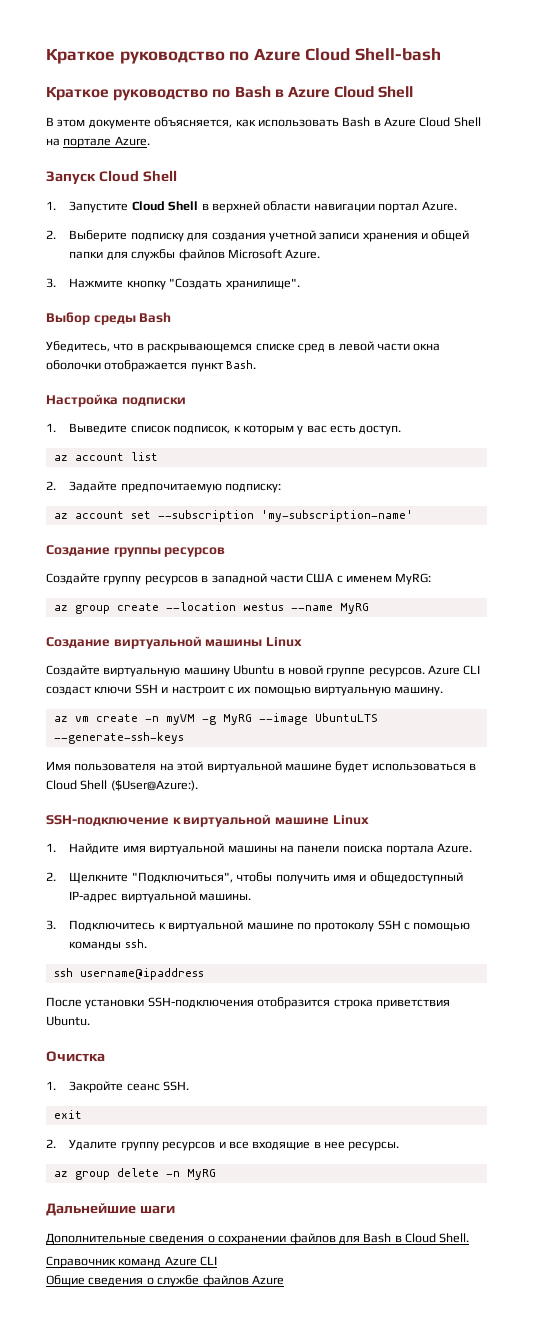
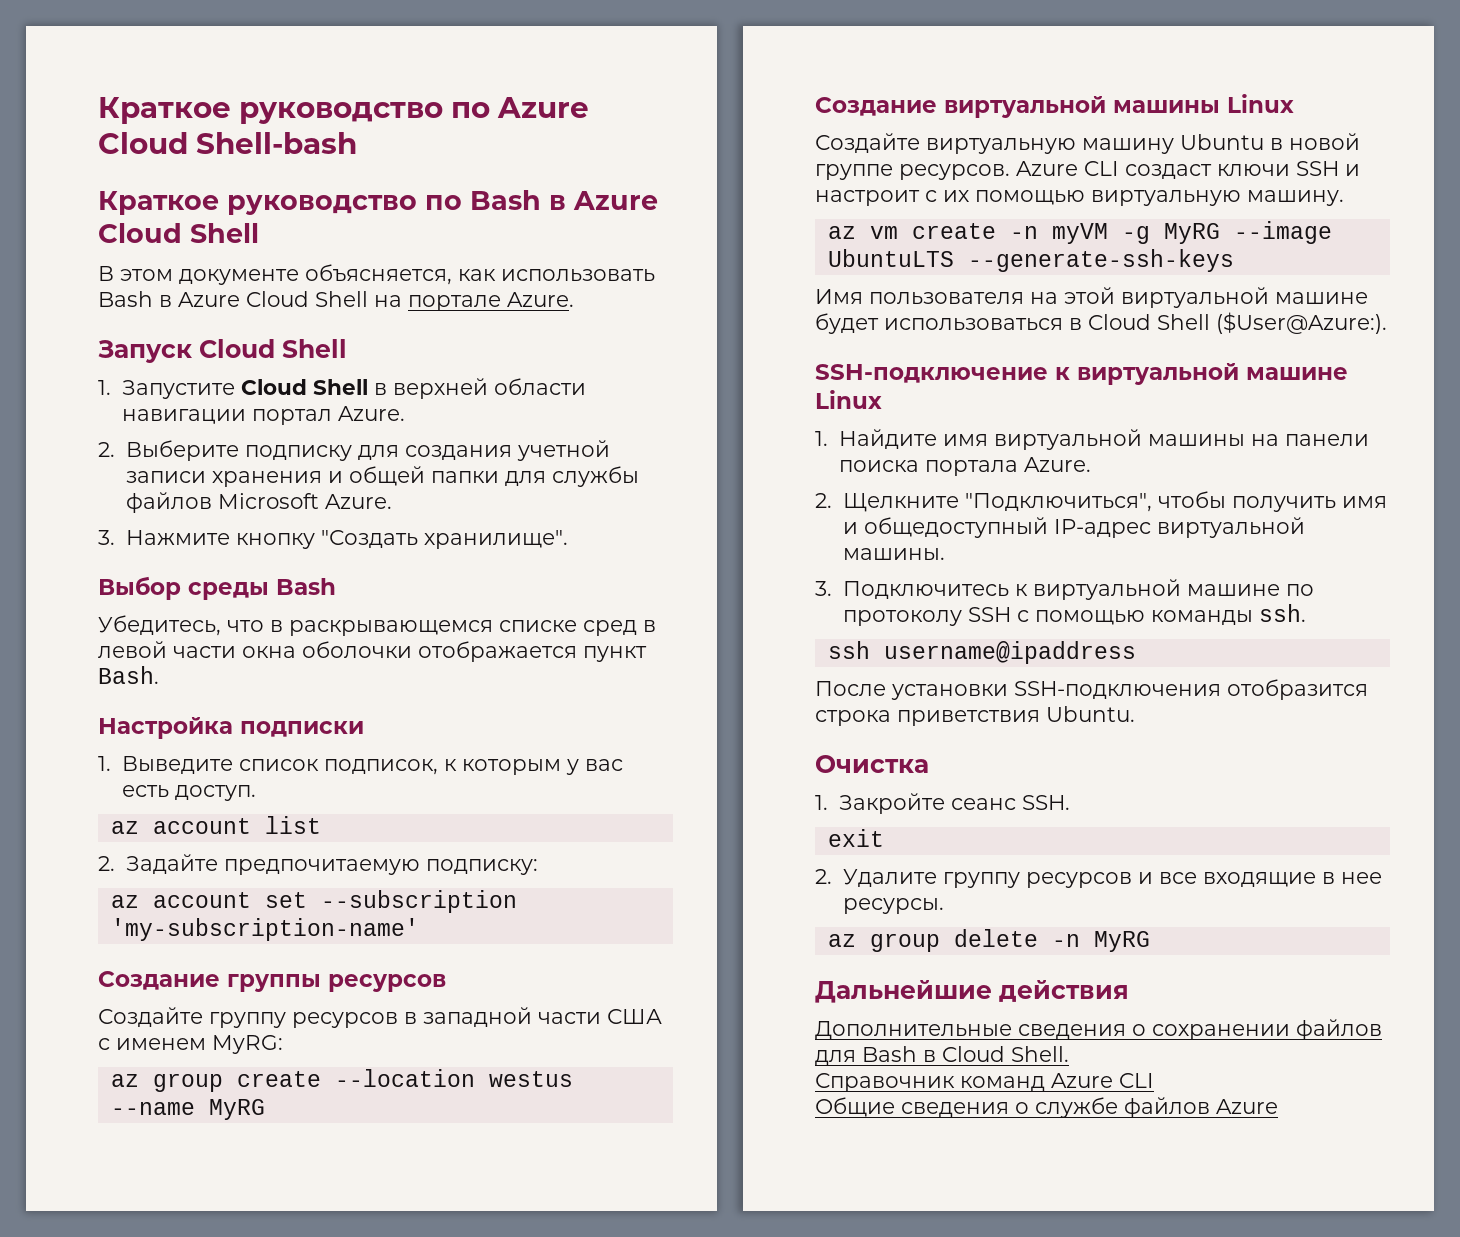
- Дальнейшие шаги
+ Дальнейшие действия

